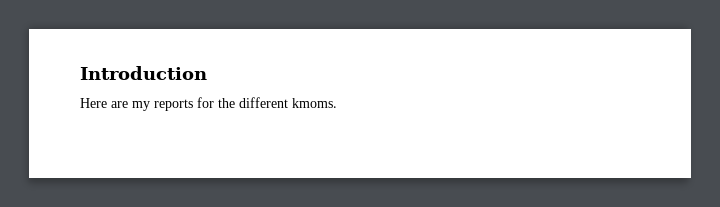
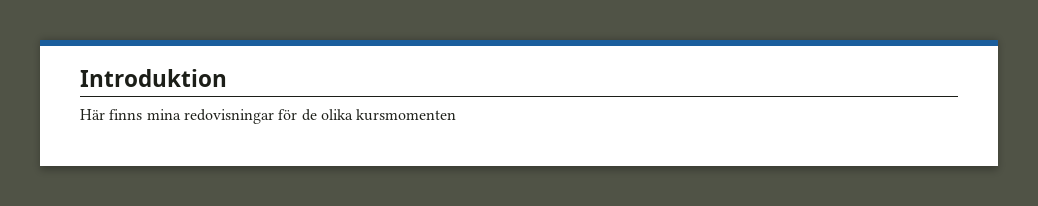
- Introduction
- Here are my reports for the different kmoms.
+ Introduktion
+ Här finns mina redovisningar för de olika kursmomenten

